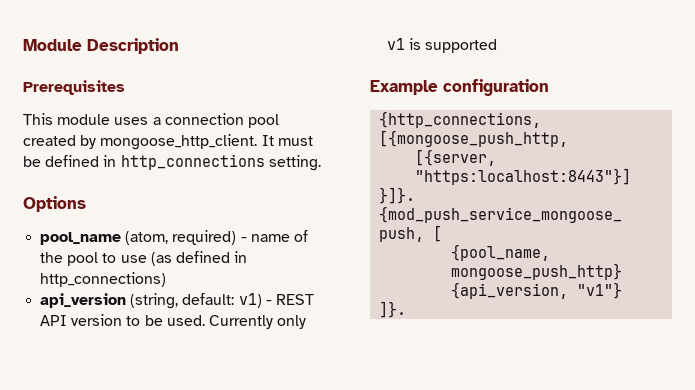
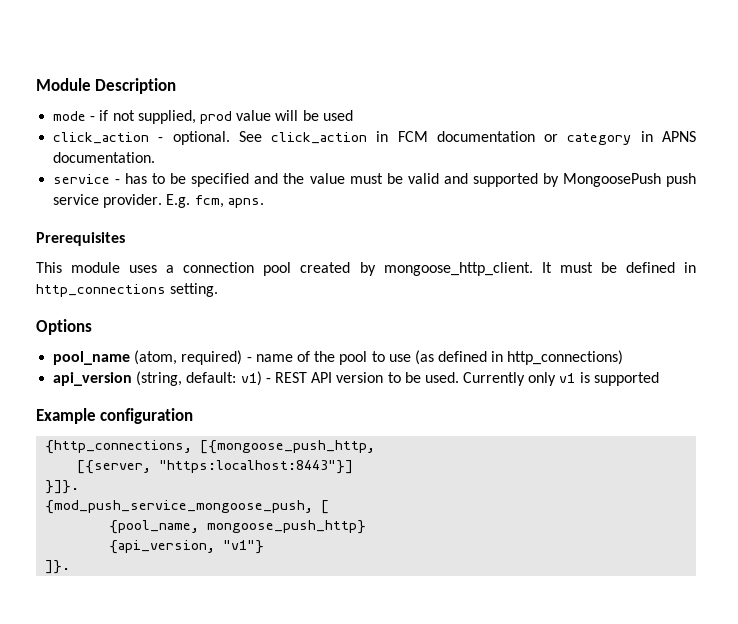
+ mode - if not supplied, prod value will be used
+ click_action - optional. See click_action in FCM documentation or category in APNS documentation.
+ service - has to be specified and the value must be valid and supported by MongoosePush push service provider. E.g. fcm, apns.

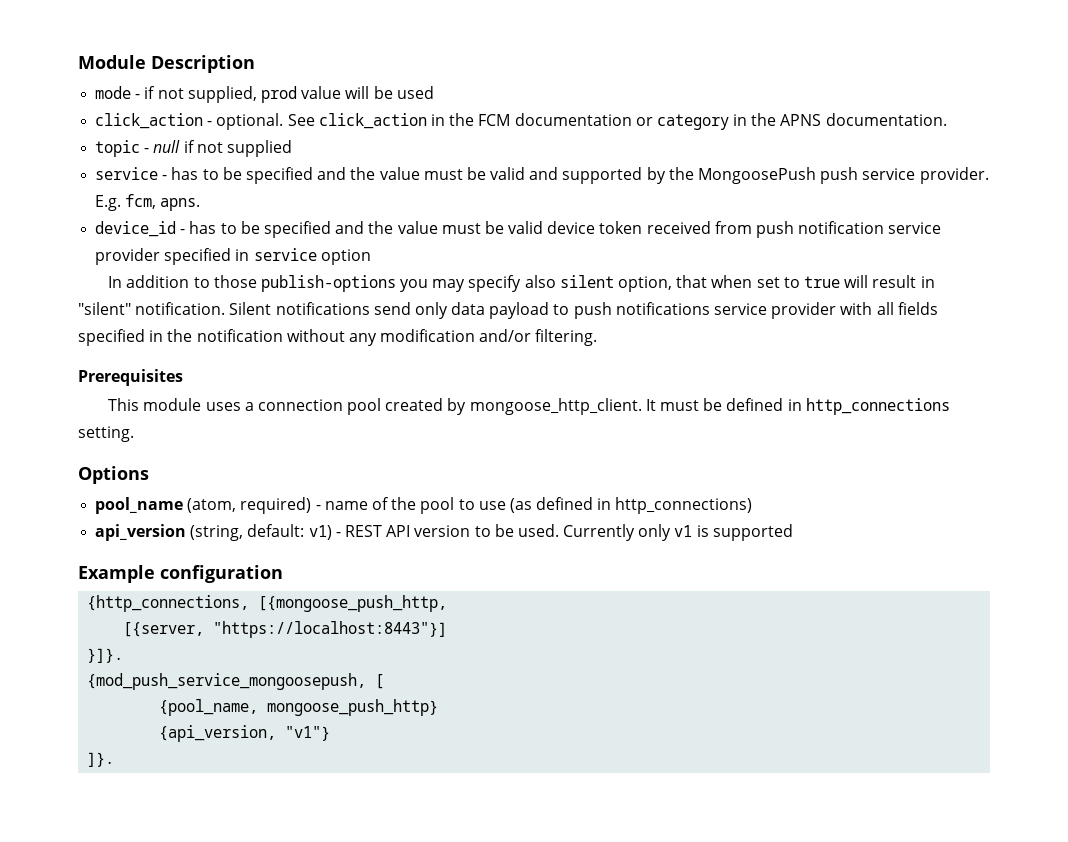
- See click_action in FCM documentation or category in APNS documentation.
+ See click_action in the FCM documentation or category in the APNS documentation.
+ topic - null if not supplied
- service - has to be specified and the value must be valid and supported by MongoosePush push service provider.
+ service - has to be specified and the value must be valid and supported by the MongoosePush push service provider.
+ device_id - has to be specified and the value must be valid device token received from push notification service provider specified in service option
+ In addition to those publish-options you may specify also silent option, that when set to true will result in "silent" notification. Silent notifications send only data payload to push notifications service provider with all fields specified in the notification without any modification and/or filtering.
- [{server, "https:localhost:8443"}]
+ [{server, "https://localhost:8443"}]
- {mod_push_service_mongoose_push, [
+ {mod_push_service_mongoosepush, [

